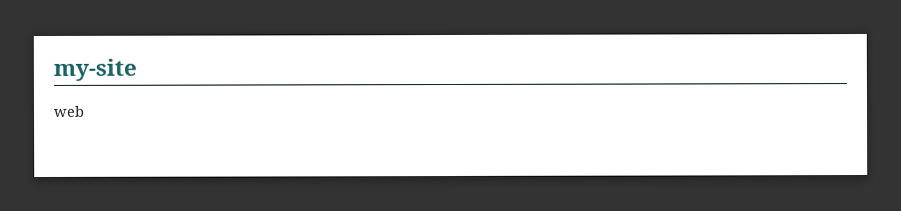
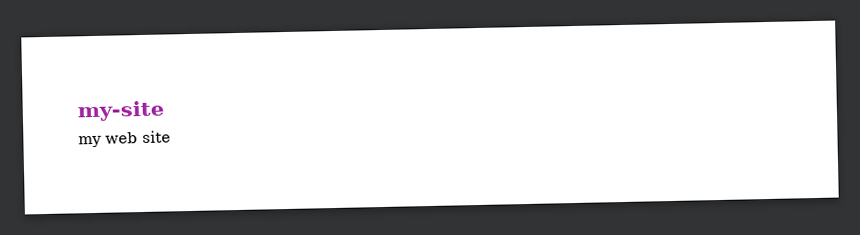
- web
+ my web site

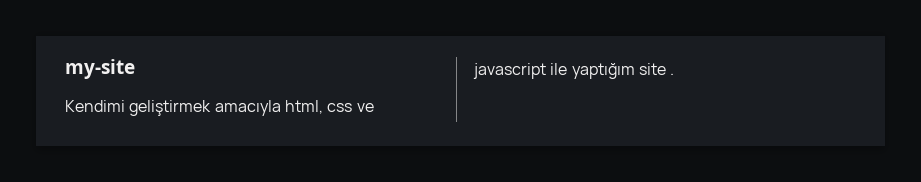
- my web site
+ Kendimi geliştirmek amacıyla html, css ve javascript ile yaptığım site .

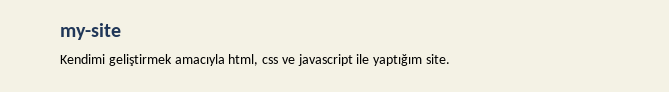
- Kendimi geliştirmek amacıyla html, css ve javascript ile yaptığım site .
+ Kendimi geliştirmek amacıyla html, css ve javascript ile yaptığım site.

